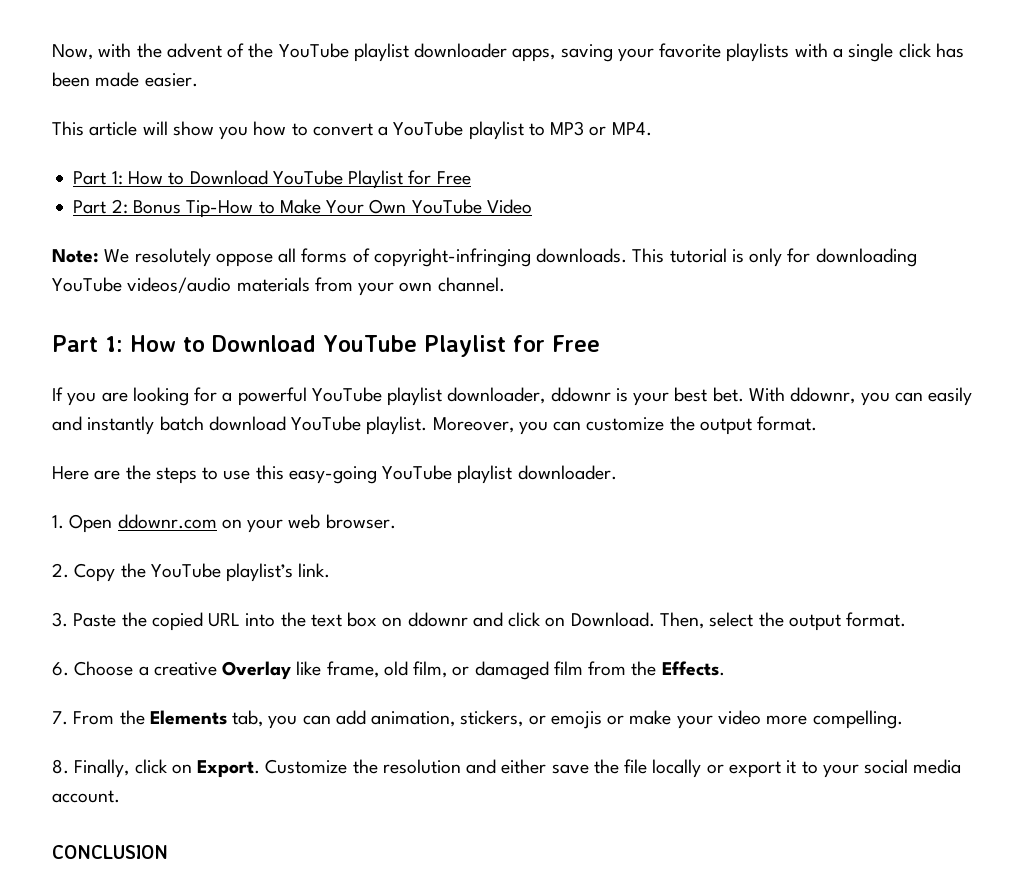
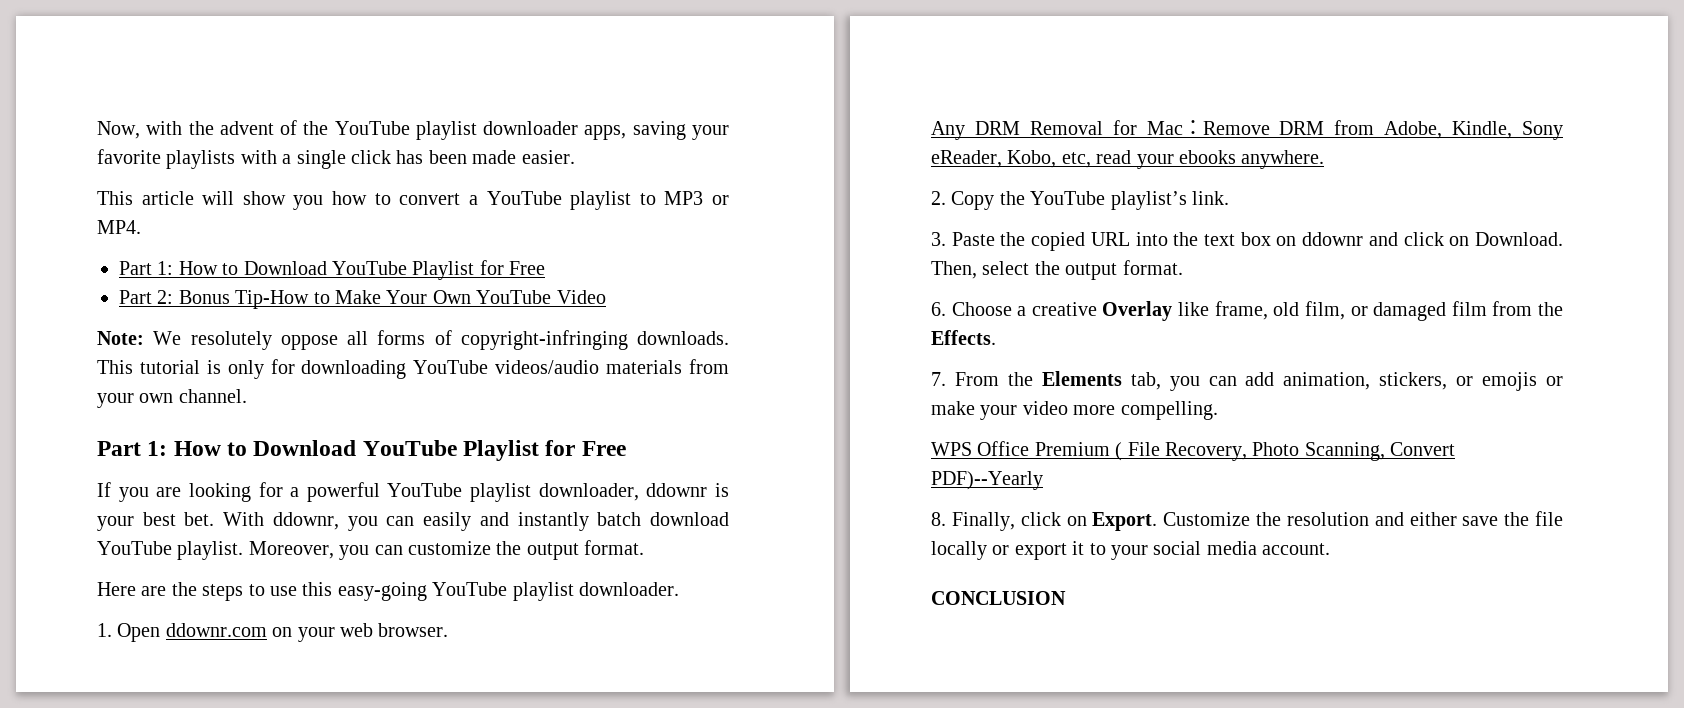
+ Any DRM Removal for Mac：Remove DRM from Adobe, Kindle, Sony eReader, Kobo, etc, read your ebooks anywhere.
+ WPS Office Premium ( File Recovery, Photo Scanning, Convert PDF)--Yearly

